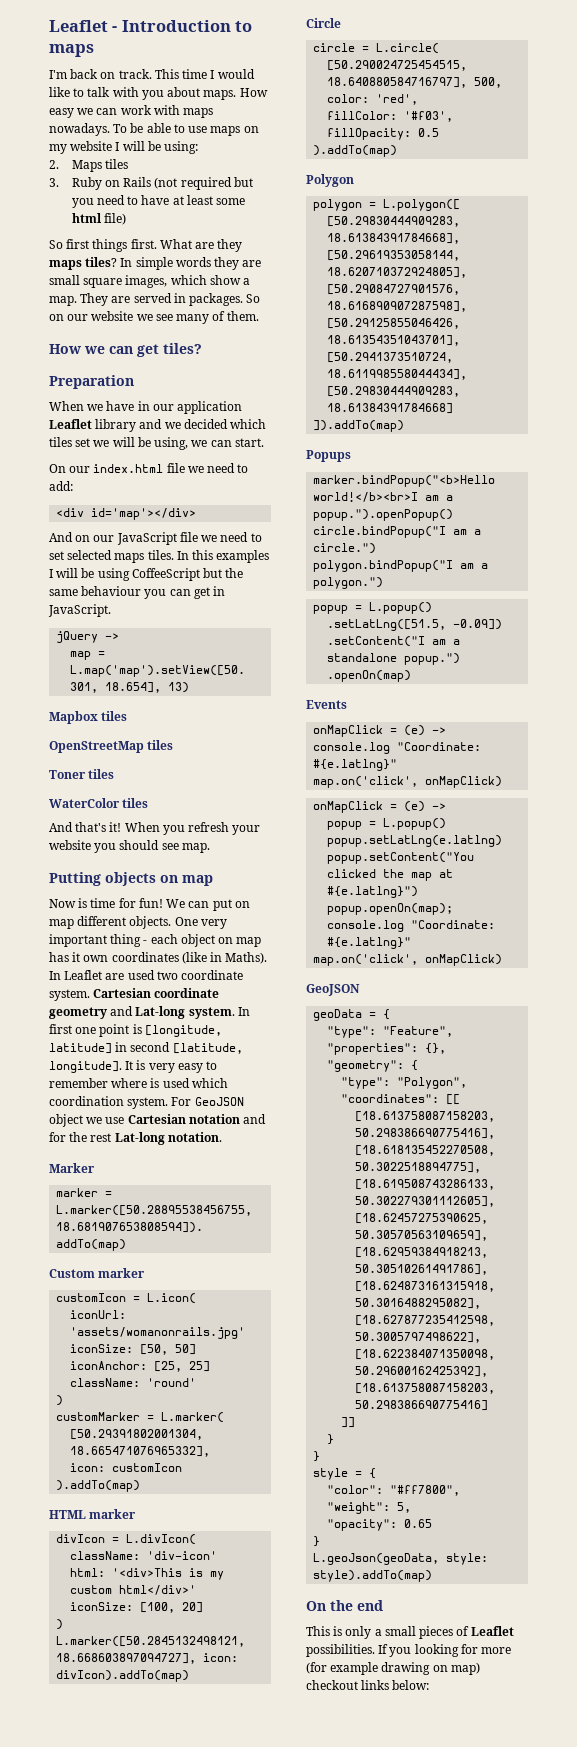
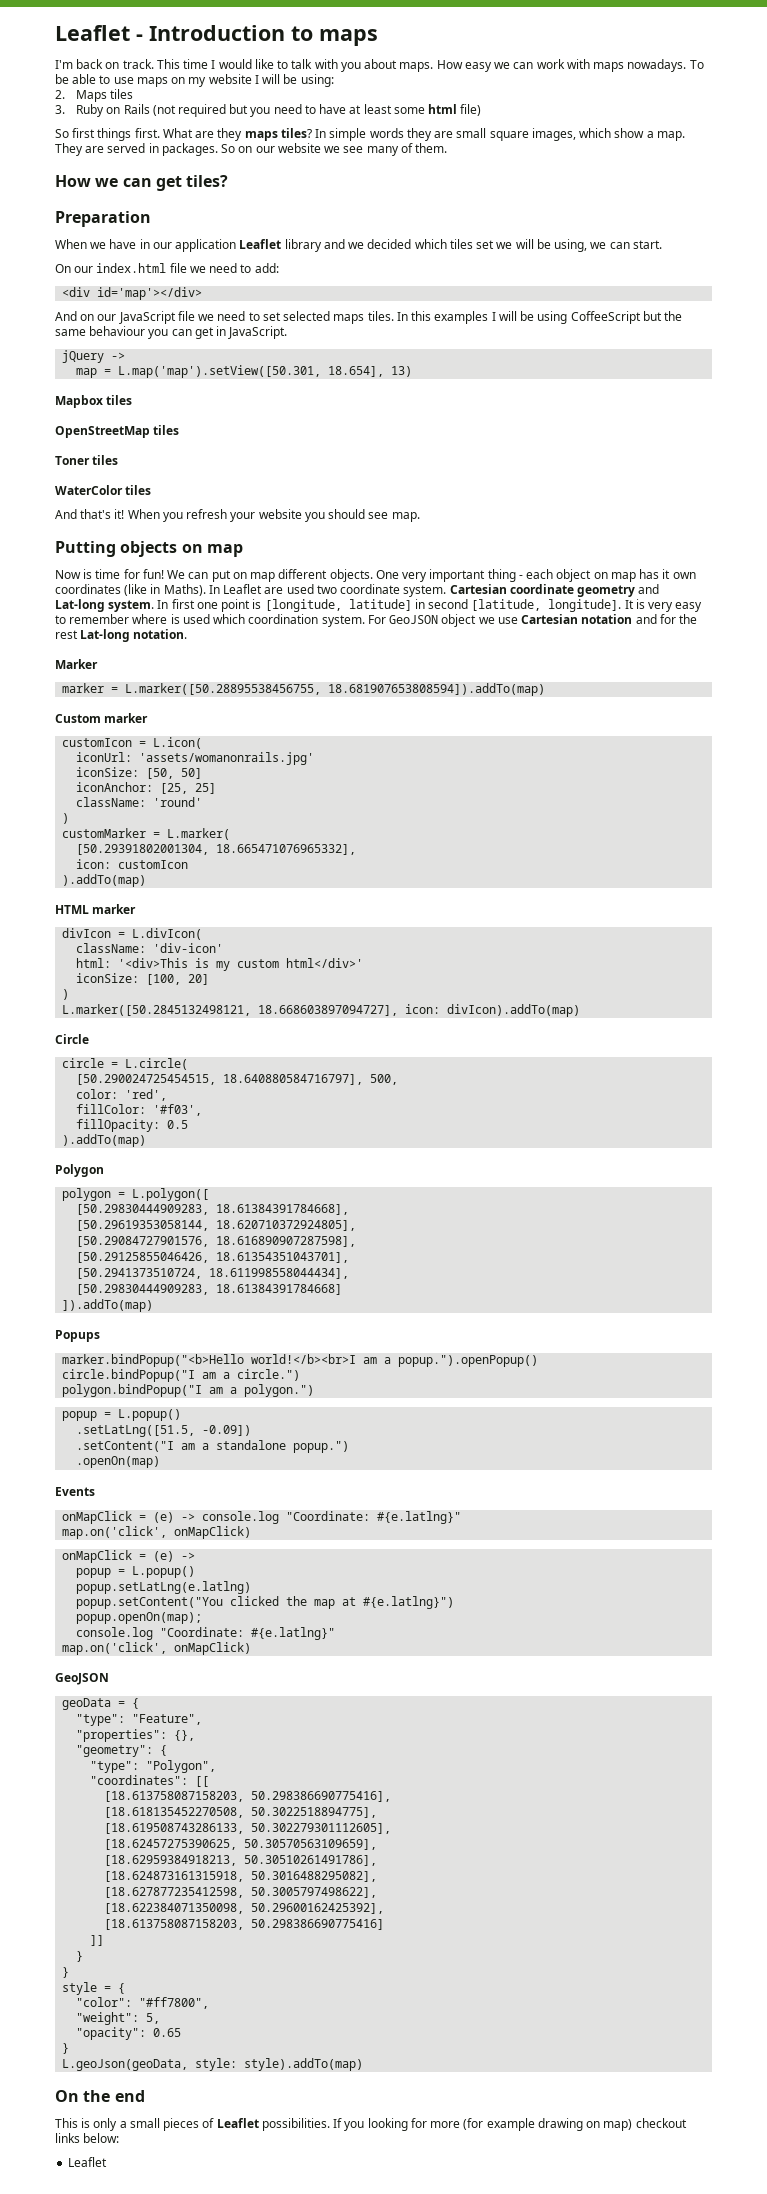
  If you looking for more (for example drawing on map) checkout links below:
+ Leaflet

